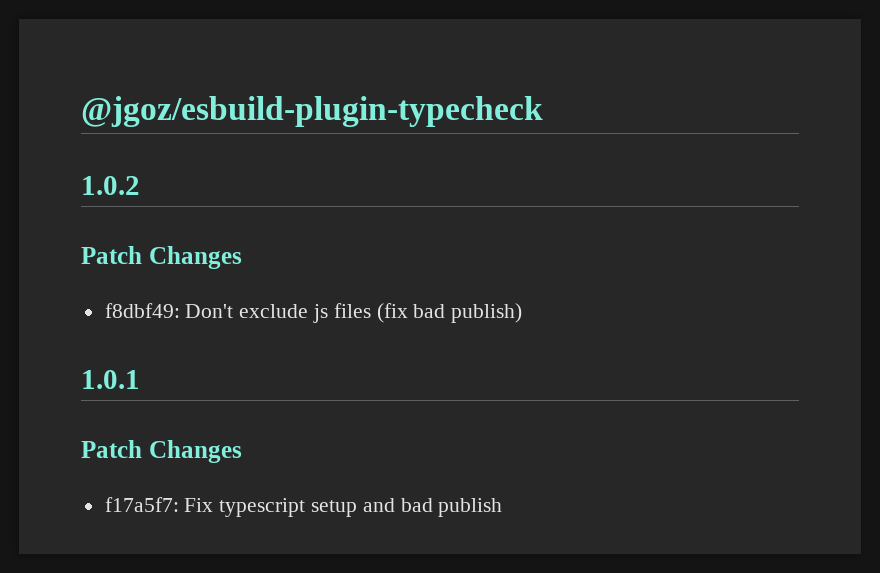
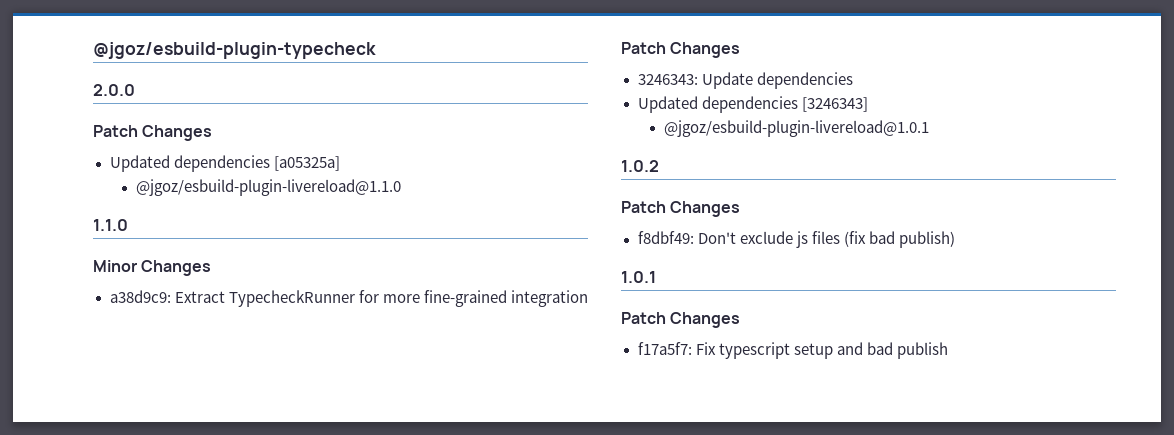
+ 2.0.0
+ Patch Changes
+ Updated dependencies [a05325a]
+ @jgoz/esbuild-plugin-livereload@1.1.0
+ 1.1.0
+ Minor Changes
+ a38d9c9: Extract TypecheckRunner for more fine-grained integration
+ Patch Changes
+ 3246343: Update dependencies
+ Updated dependencies [3246343]
+ @jgoz/esbuild-plugin-livereload@1.0.1

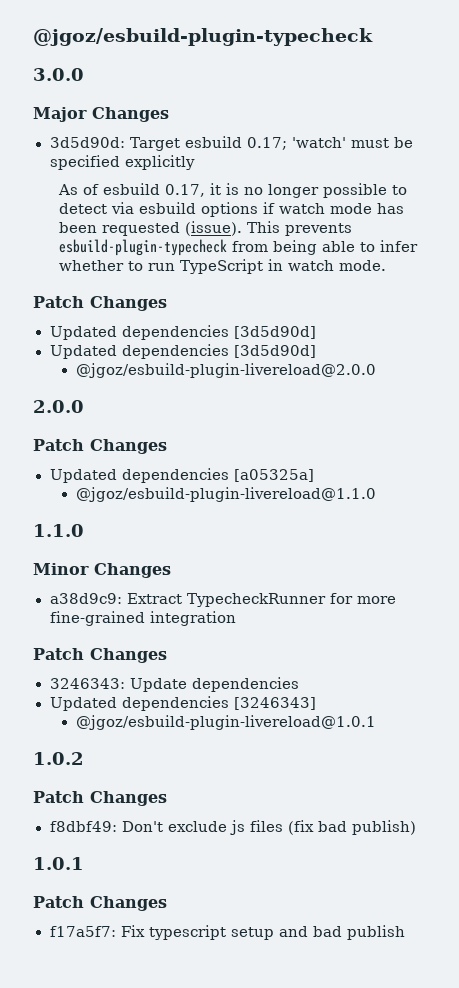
+ 3.0.0
+ Major Changes
+ 3d5d90d: Target esbuild 0.17; 'watch' must be specified explicitly
+ As of esbuild 0.17, it is no longer possible to detect via esbuild options if watch mode has been requested (issue). This prevents esbuild-plugin-typecheck from being able to infer whether to run TypeScript in watch mode.
+ Patch Changes
+ Updated dependencies [3d5d90d]
+ Updated dependencies [3d5d90d]
+ @jgoz/esbuild-plugin-livereload@2.0.0

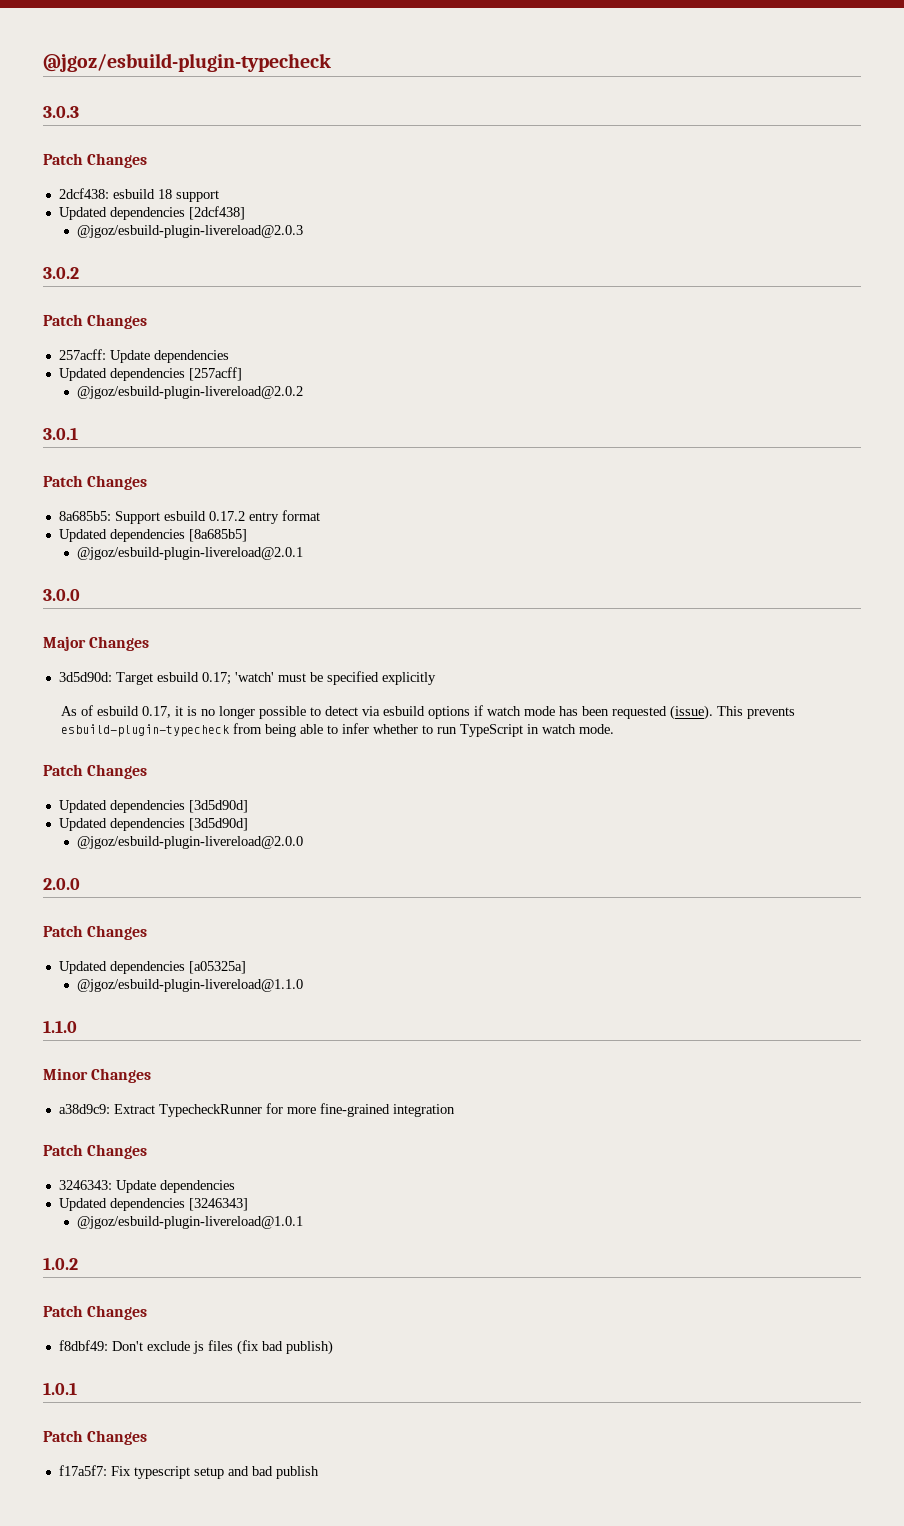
+ 3.0.3
+ Patch Changes
+ 2dcf438: esbuild 18 support
+ Updated dependencies [2dcf438]
+ @jgoz/esbuild-plugin-livereload@2.0.3
+ 3.0.2
+ Patch Changes
+ 257acff: Update dependencies
+ Updated dependencies [257acff]
+ @jgoz/esbuild-plugin-livereload@2.0.2
+ 3.0.1
+ Patch Changes
+ 8a685b5: Support esbuild 0.17.2 entry format
+ Updated dependencies [8a685b5]
+ @jgoz/esbuild-plugin-livereload@2.0.1

